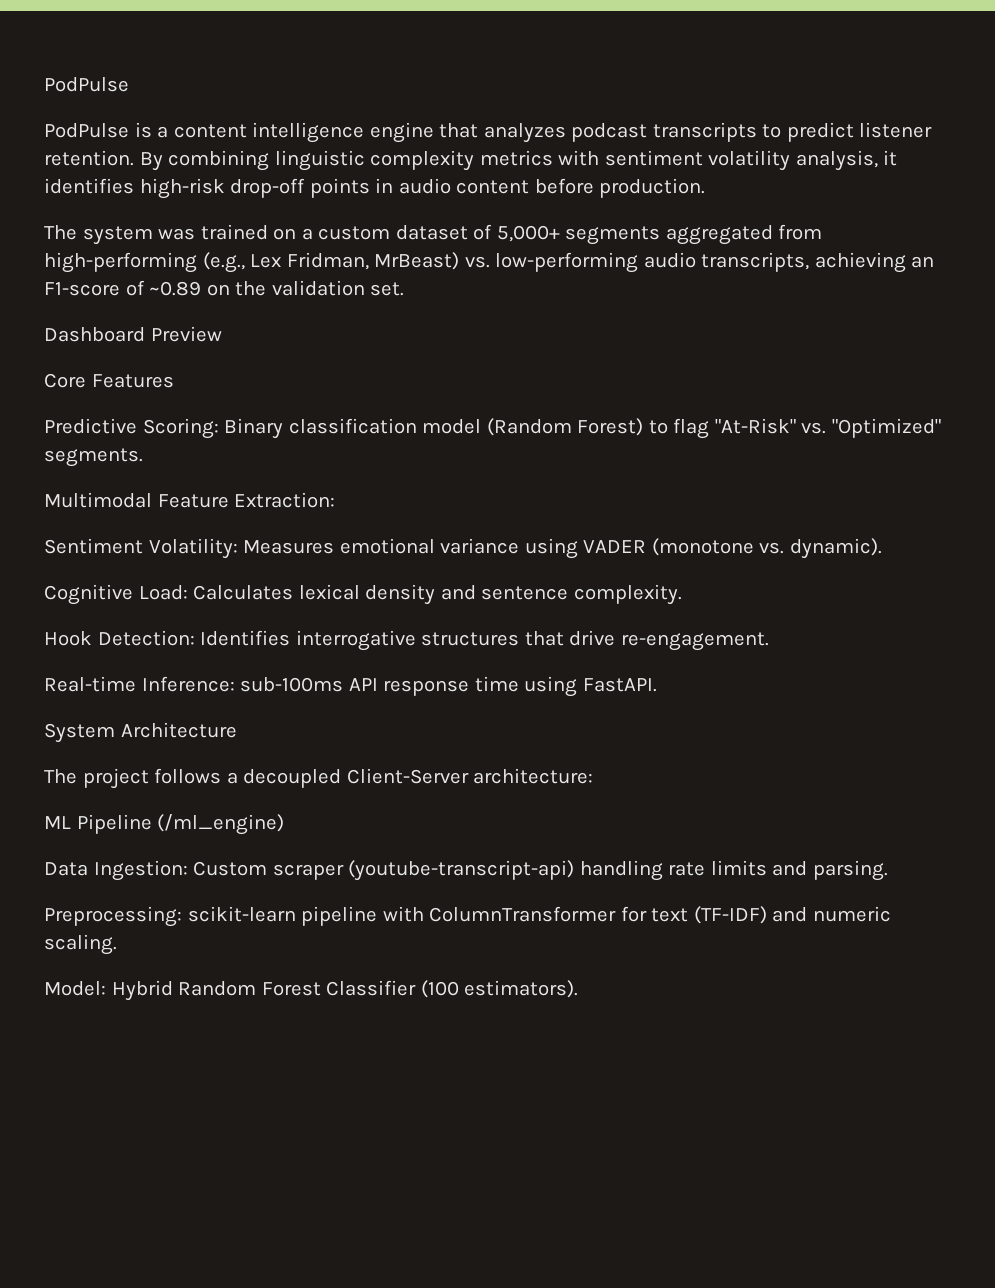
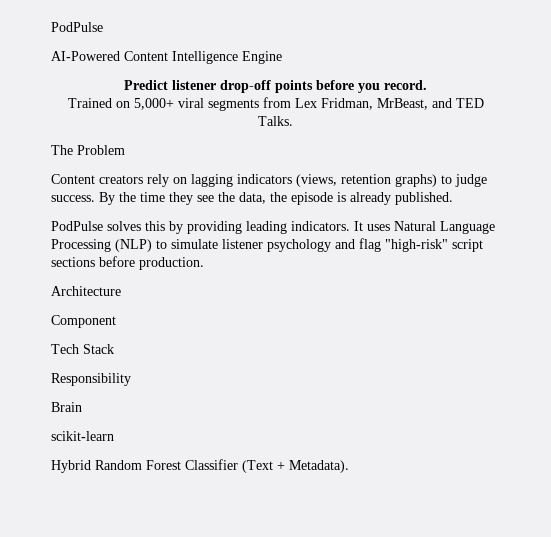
- PodPulse is a content intelligence engine that analyzes podcast transcripts to predict listener retention. By combining linguistic complexity metrics with sentiment volatility analysis, it identifies high-risk drop-off points in audio content before production.
- The system was trained on a custom dataset of 5,000+ segments aggregated from high-performing (e.g., Lex Fridman, MrBeast) vs. low-performing audio transcripts, achieving an F1-score of ~0.89 on the validation set.
- Dashboard Preview
- Core Features
- Predictive Scoring: Binary classification model (Random Forest) to flag "At-Risk" vs. "Optimized" segments.
- Multimodal Feature Extraction:
- Sentiment Volatility: Measures emotional variance using VADER (monotone vs. dynamic).
- Cognitive Load: Calculates lexical density and sentence complexity.
- Hook Detection: Identifies interrogative structures that drive re-engagement.
- Real-time Inference: sub-100ms API response time using FastAPI.
- System Architecture
- The project follows a decoupled Client-Server architecture:
- ML Pipeline (/ml_engine)
- Data Ingestion: Custom scraper (youtube-transcript-api) handling rate limits and parsing.
- Preprocessing: scikit-learn pipeline with ColumnTransformer for text (TF-IDF) and numeric scaling.
- Model: Hybrid Random Forest Classifier (100 estimators).
+ AI-Powered Content Intelligence Engine
+ Predict listener drop-off points before you record.
+ Trained on 5,000+ viral segments from Lex Fridman, MrBeast, and TED Talks.
+ The Problem
+ Content creators rely on lagging indicators (views, retention graphs) to judge success. By the time they see the data, the episode is already published.
+ PodPulse solves this by providing leading indicators. It uses Natural Language Processing (NLP) to simulate listener psychology and flag "high-risk" script sections before production.
+ Architecture
+ Component
+ Tech Stack
+ Responsibility
+ Brain
+ scikit-learn
+ Hybrid Random Forest Classifier (Text + Metadata).

